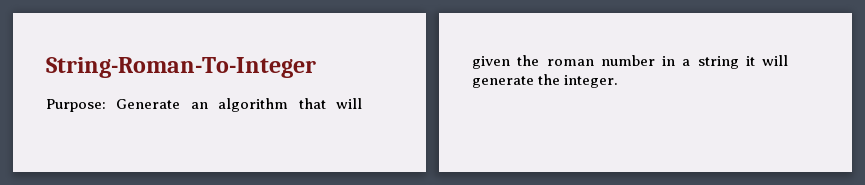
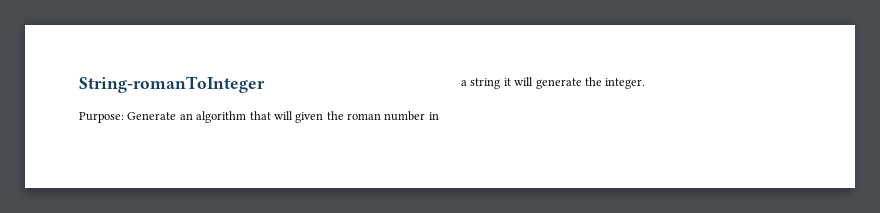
- String-Roman-To-Integer
+ String-romanToInteger

